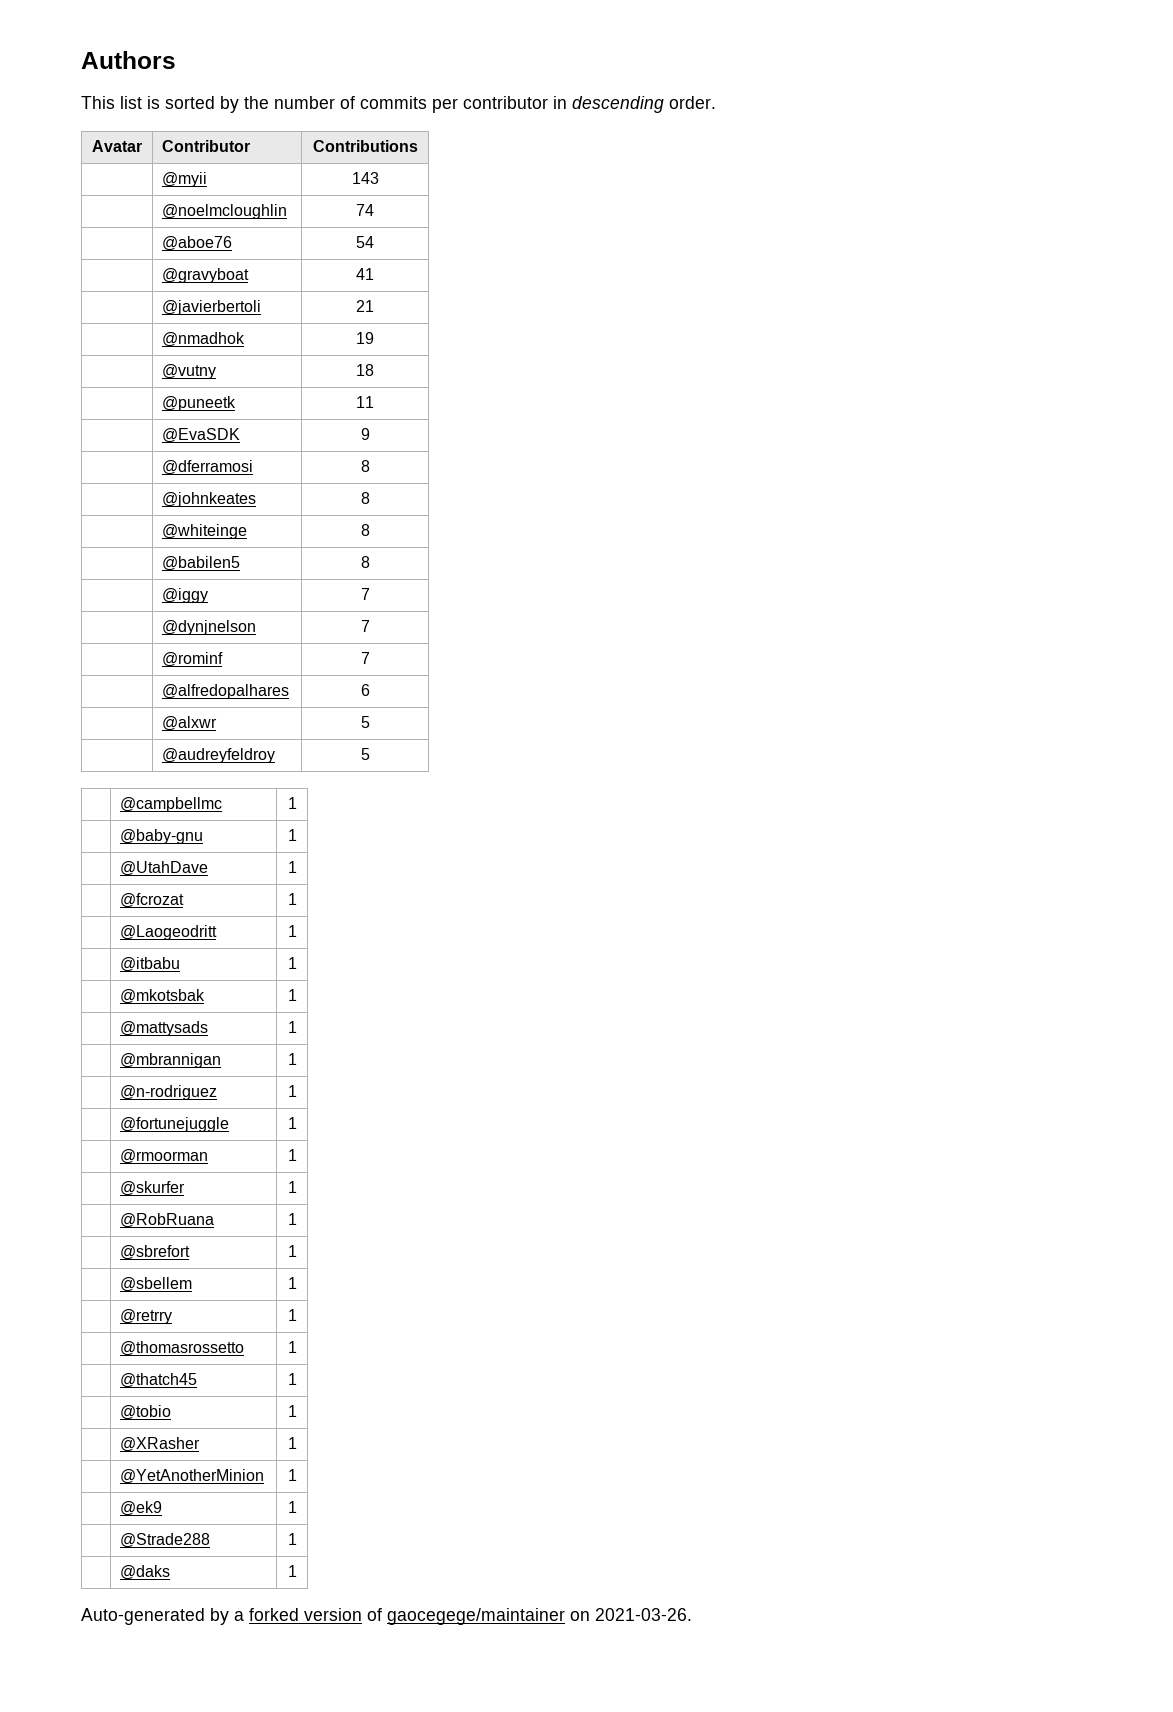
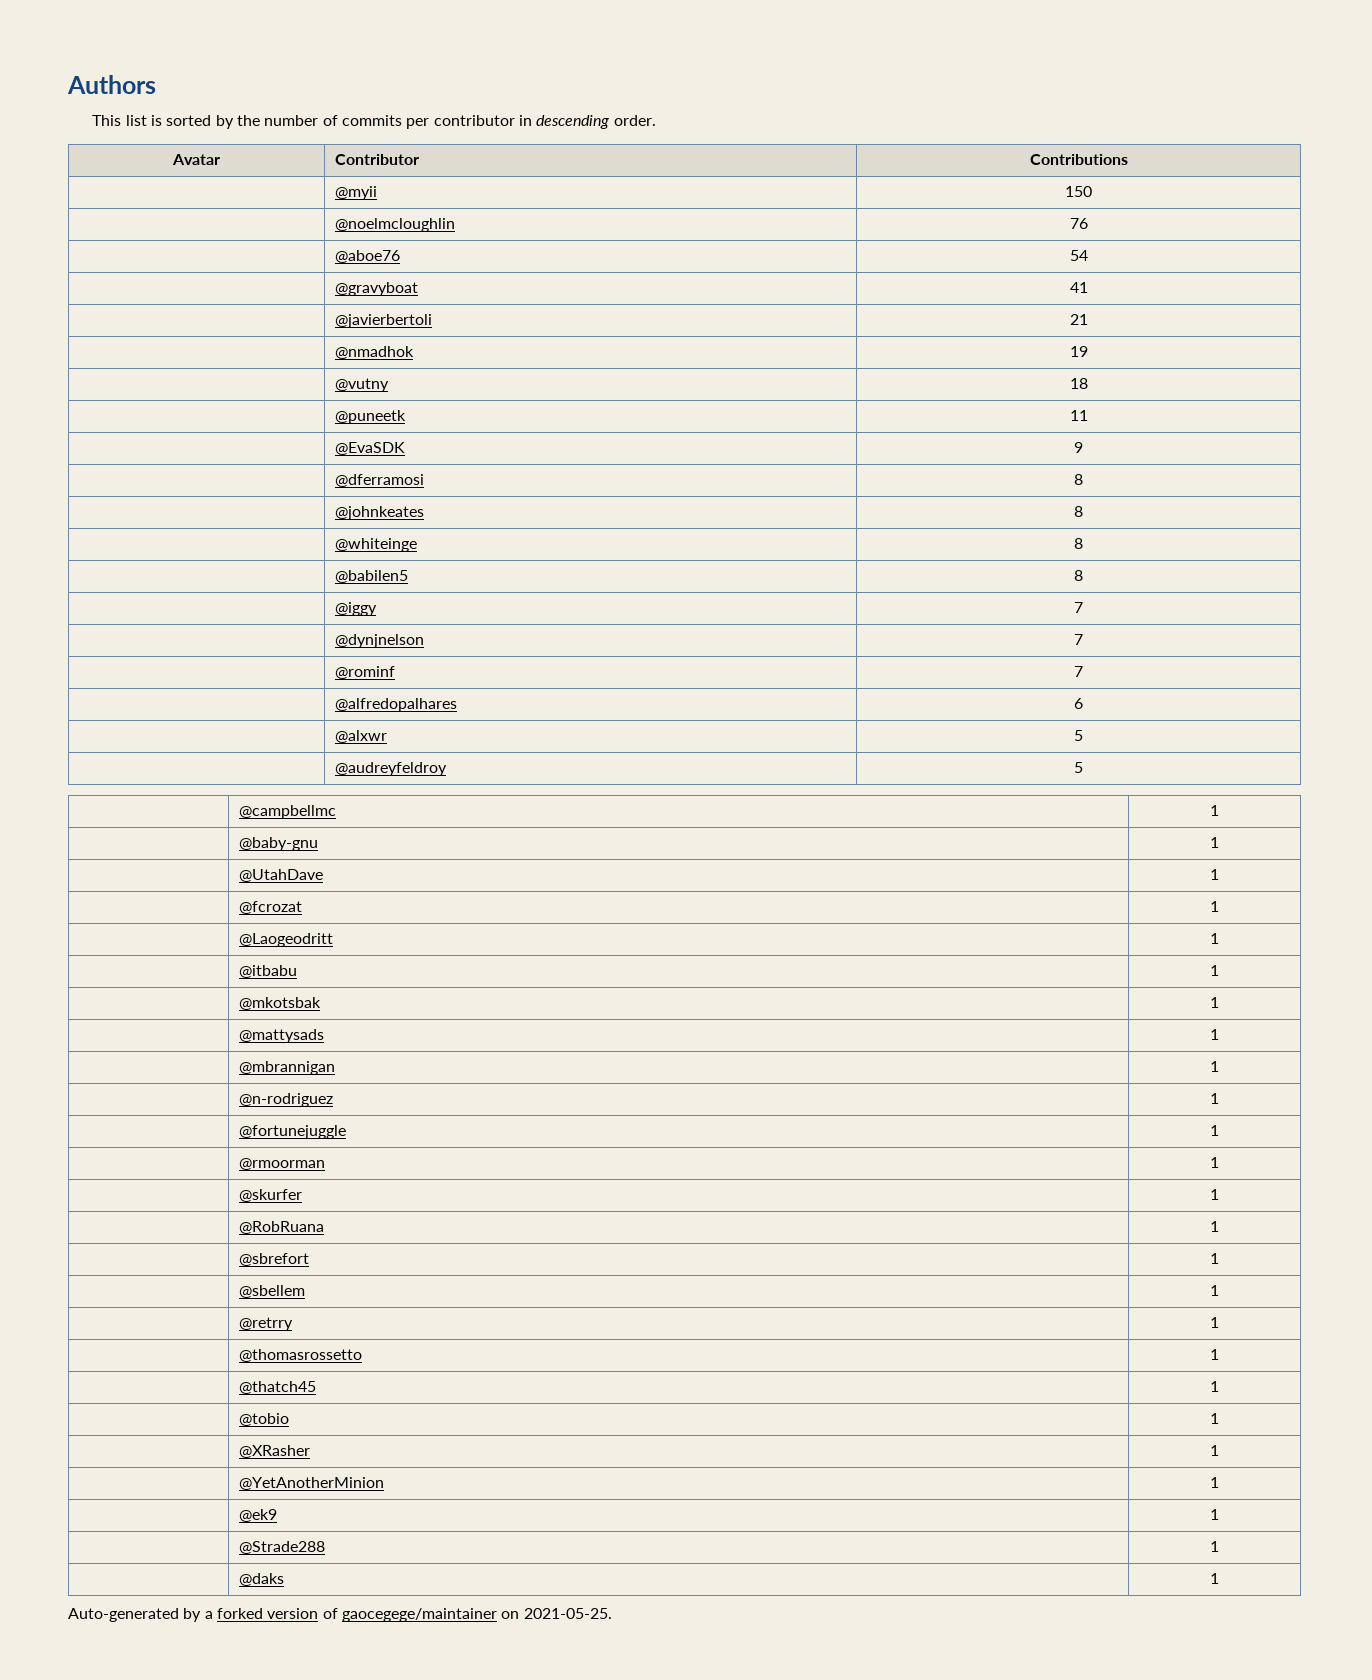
- | @myii | 143
+ | @myii | 150
- | @noelmcloughlin | 74
+ | @noelmcloughlin | 76
- Auto-generated by a forked version of gaocegege/maintainer on 2021-03-26.
+ Auto-generated by a forked version of gaocegege/maintainer on 2021-05-25.

